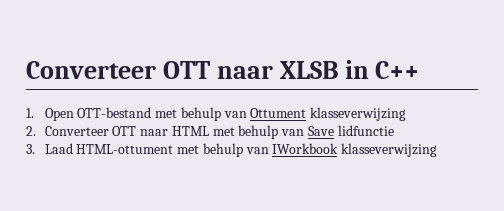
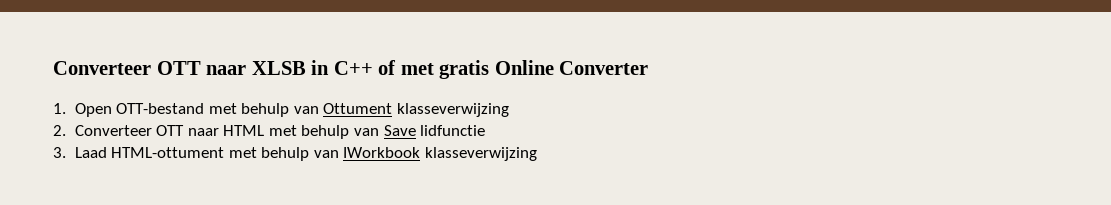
- Converteer OTT naar XLSB in C++
+ Converteer OTT naar XLSB in C++ of met gratis Online Converter

